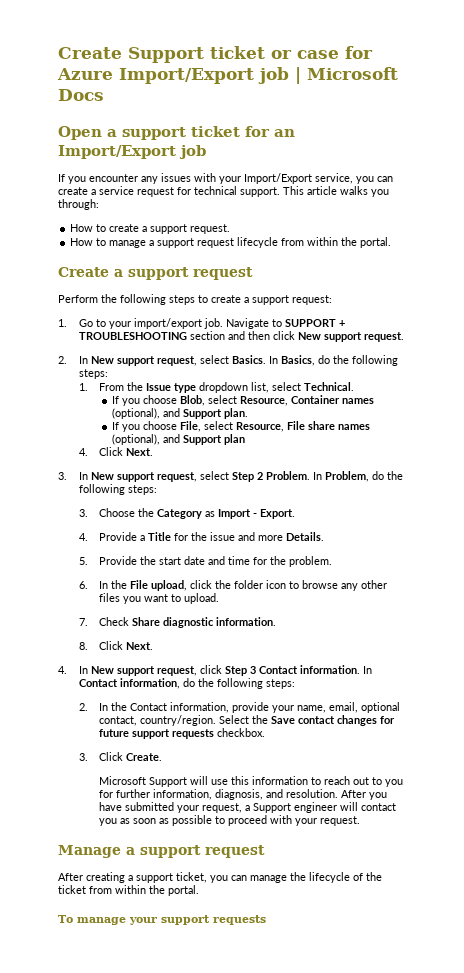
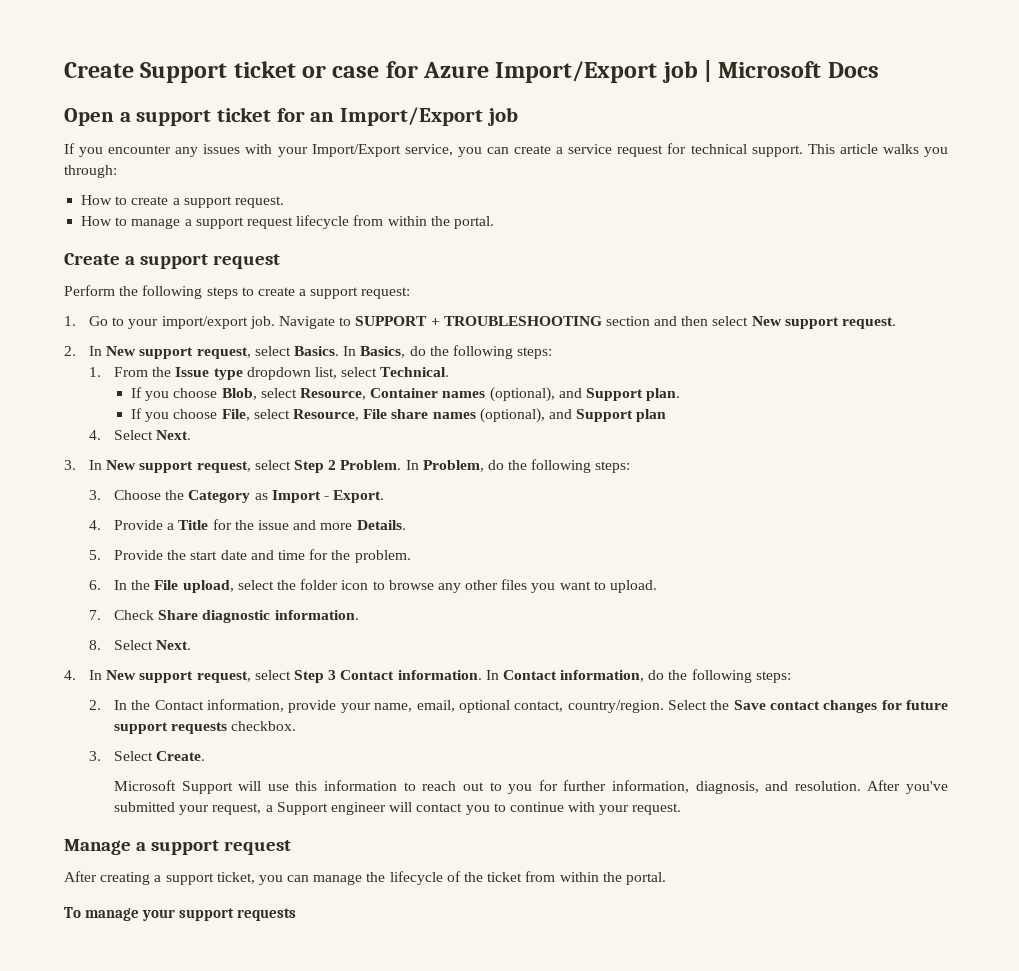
- Navigate to SUPPORT + TROUBLESHOOTING section and then click New support request.
+ Navigate to SUPPORT + TROUBLESHOOTING section and then select New support request.
- 4. Click Next.
+ 4. Select Next.
- 6. In the File upload, click the folder icon to browse any other files you want to upload.
+ 6. In the File upload, select the folder icon to browse any other files you want to upload.
- 8. Click Next.
+ 8. Select Next.
- 4. In New support request, click Step 3 Contact information.
+ 4. In New support request, select Step 3 Contact information.
- 3. Click Create.
+ 3. Select Create.
- After you have submitted your request, a Support engineer will contact you as soon as possible to proceed with your request.
+ After you've submitted your request, a Support engineer will contact you to continue with your request.

